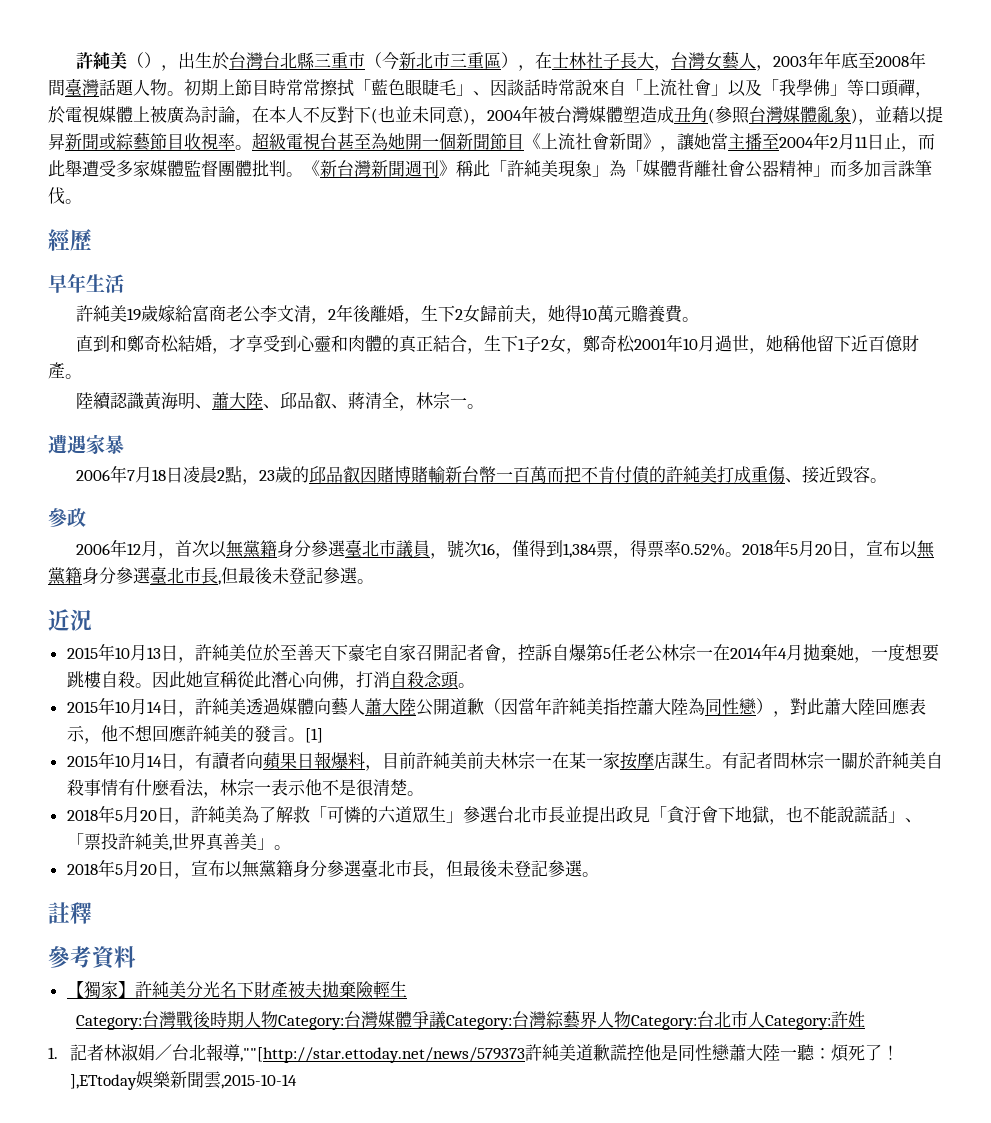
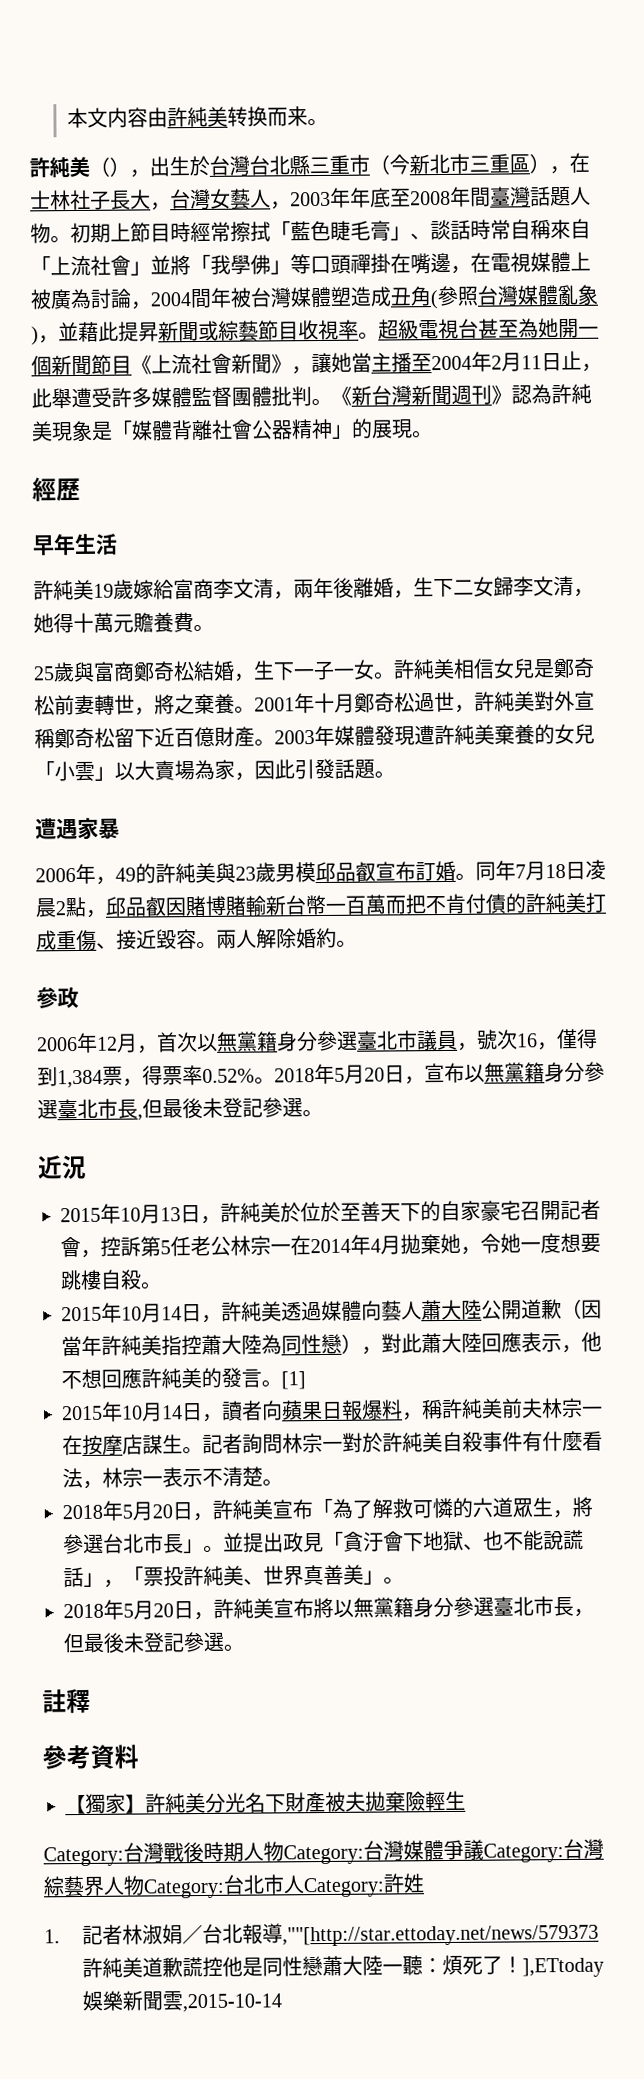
+ 本文内容由許純美转换而来。
- 初期上節目時常常擦拭「藍色眼睫毛」、因談話時常說來自「上流社會」以及「我學佛」等口頭禪，於電視媒體上被廣為討論，在本人不反對下(也並未同意)，2004年被台灣媒體塑造成丑角(參照台灣媒體亂象)，並藉以提昇新聞或綜藝節目收視率。
+ 初期上節目時經常擦拭「藍色睫毛膏」、談話時常自稱來自「上流社會」並將「我學佛」等口頭禪掛在嘴邊，在電視媒體上被廣為討論，2004間年被台灣媒體塑造成丑角(參照台灣媒體亂象)，並藉此提昇新聞或綜藝節目收視率。
- 超級電視台甚至為她開一個新聞節目《上流社會新聞》，讓她當主播至2004年2月11日止，而此舉遭受多家媒體監督團體批判。
+ 超級電視台甚至為她開一個新聞節目《上流社會新聞》，讓她當主播至2004年2月11日止，此舉遭受許多媒體監督團體批判。
- 《新台灣新聞週刊》稱此「許純美現象」為「媒體背離社會公器精神」而多加言誅筆伐。
+ 《新台灣新聞週刊》認為許純美現象是「媒體背離社會公器精神」的展現。
- 許純美19歲嫁給富商老公李文清，2年後離婚，生下2女歸前夫，她得10萬元贍養費。
- 直到和鄭奇松結婚，才享受到心靈和肉體的真正結合，生下1子2女，鄭奇松2001年10月過世，她稱他留下近百億財產。
- 陸續認識黃海明、蕭大陸、邱品叡、蔣清全，林宗一。
+ 許純美19歲嫁給富商李文清，兩年後離婚，生下二女歸李文清，她得十萬元贍養費。
+ 25歲與富商鄭奇松結婚，生下一子一女。許純美相信女兒是鄭奇松前妻轉世，將之棄養。2001年十月鄭奇松過世，許純美對外宣稱鄭奇松留下近百億財產。2003年媒體發現遭許純美棄養的女兒「小雲」以大賣場為家，因此引發話題。
  遭遇家暴
- 2006年7月18日凌晨2點，23歲的邱品叡因賭博賭輸新台幣一百萬而把不肯付債的許純美打成重傷、接近毀容。
+ 2006年，49的許純美與23歲男模邱品叡宣布訂婚。同年7月18日凌晨2點，邱品叡因賭博賭輸新台幣一百萬而把不肯付債的許純美打成重傷、接近毀容。兩人解除婚約。
- 2015年10月13日，許純美位於至善天下豪宅自家召開記者會，控訴自爆第5任老公林宗一在2014年4月拋棄她，一度想要跳樓自殺。因此她宣稱從此潛心向佛，打消自殺念頭。
+ 2015年10月13日，許純美於位於至善天下的自家豪宅召開記者會，控訴第5任老公林宗一在2014年4月拋棄她，令她一度想要跳樓自殺。
- 2015年10月14日，有讀者向蘋果日報爆料，目前許純美前夫林宗一在某一家按摩店謀生。
+ 2015年10月14日，讀者向蘋果日報爆料，稱許純美前夫林宗一在按摩店謀生。
- 有記者問林宗一關於許純美自殺事情有什麼看法，林宗一表示他不是很清楚。
+ 記者詢問林宗一對於許純美自殺事件有什麼看法，林宗一表示不清楚。
- 2018年5月20日，許純美為了解救「可憐的六道眾生」參選台北市長並提出政見「貪汙會下地獄，也不能說謊話」、「票投許純美,世界真善美」。
- 2018年5月20日，宣布以無黨籍身分參選臺北市長，但最後未登記參選。
+ 2018年5月20日，許純美宣布「為了解救可憐的六道眾生，將參選台北市長」。並提出政見「貪汙會下地獄、也不能說謊話」，「票投許純美、世界真善美」。
+ 2018年5月20日，許純美宣布將以無黨籍身分參選臺北市長，但最後未登記參選。

